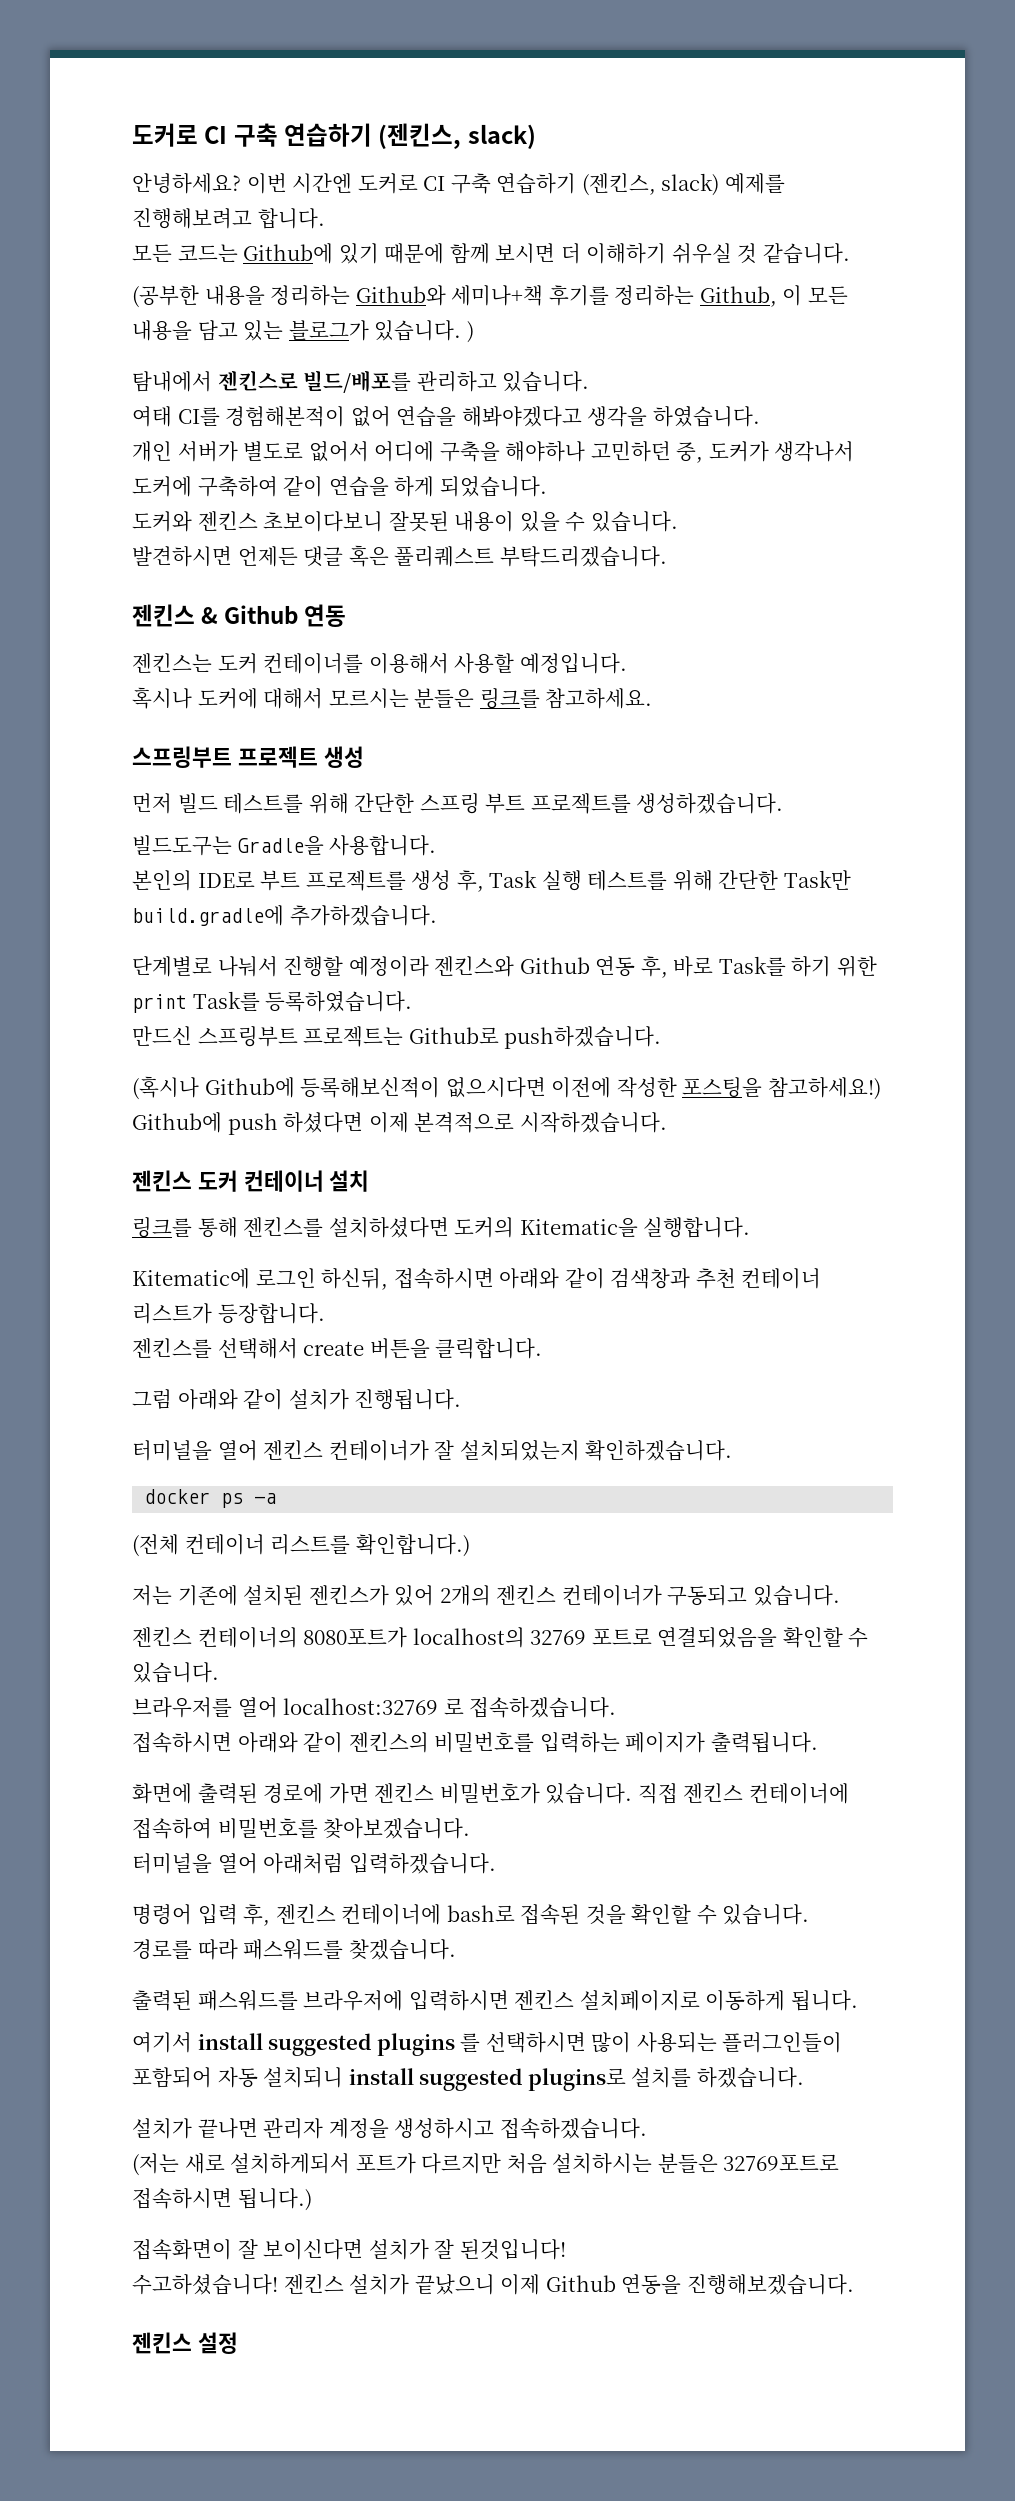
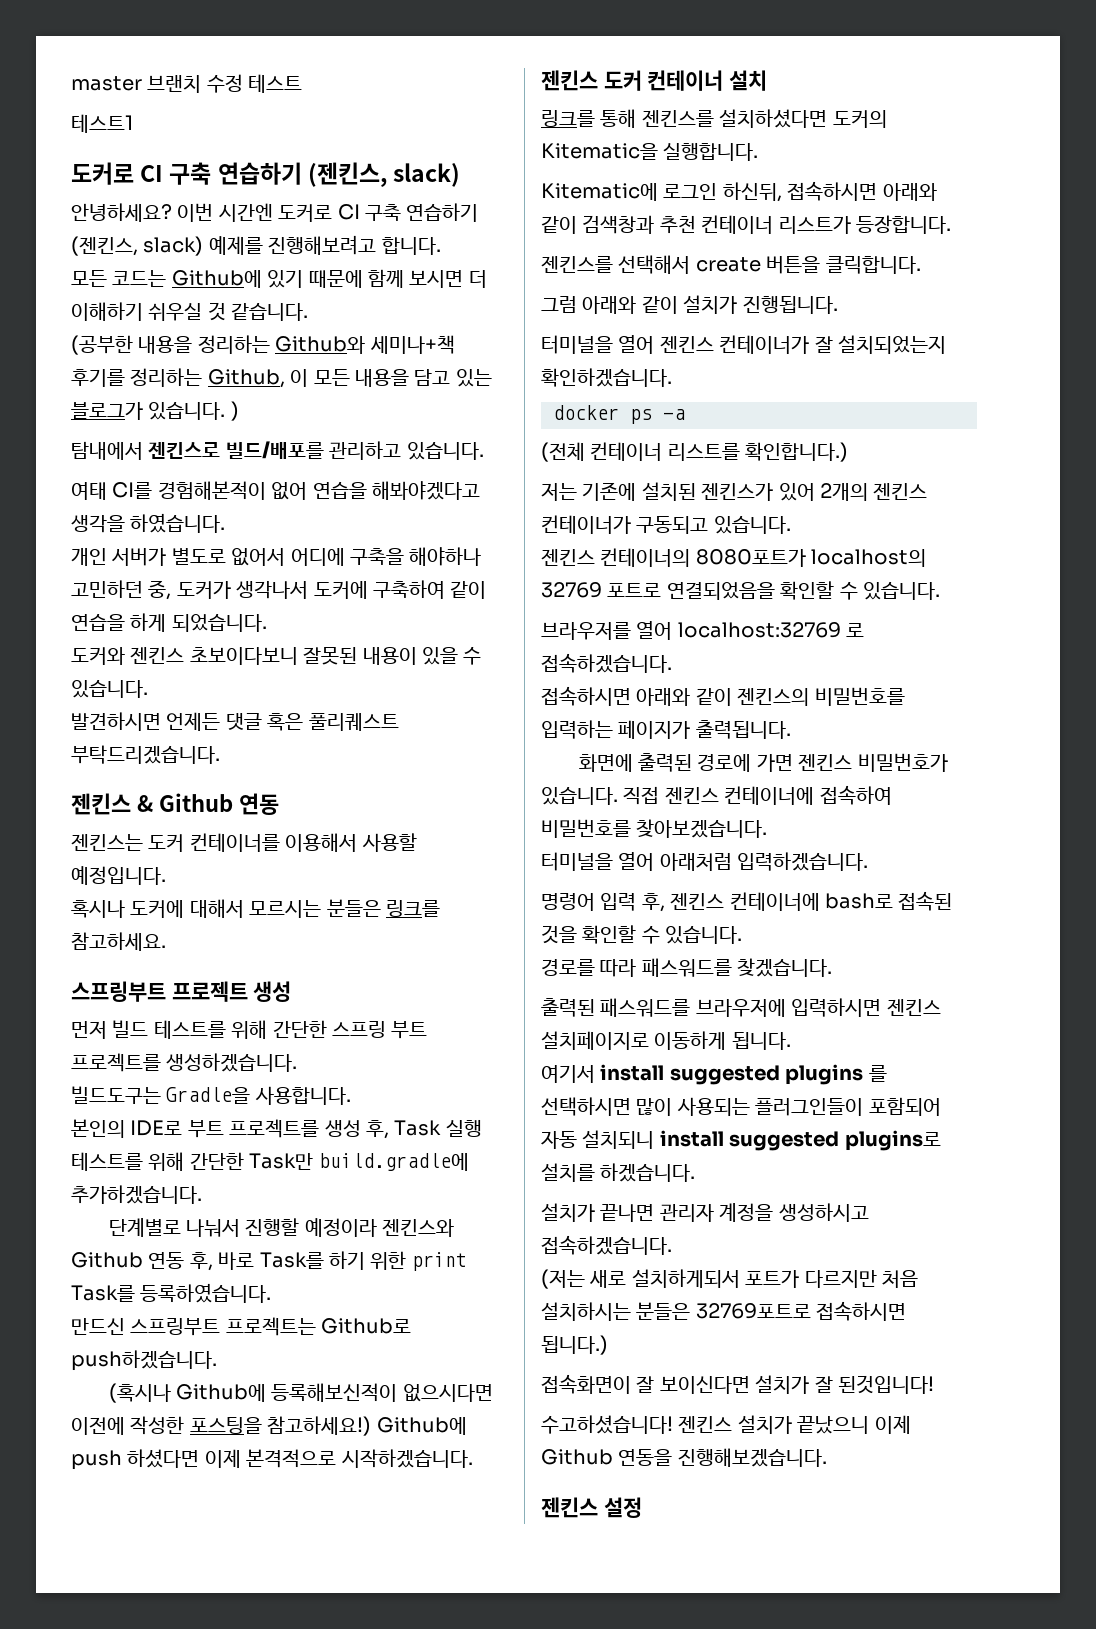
+ master 브랜치 수정 테스트
+ 테스트1

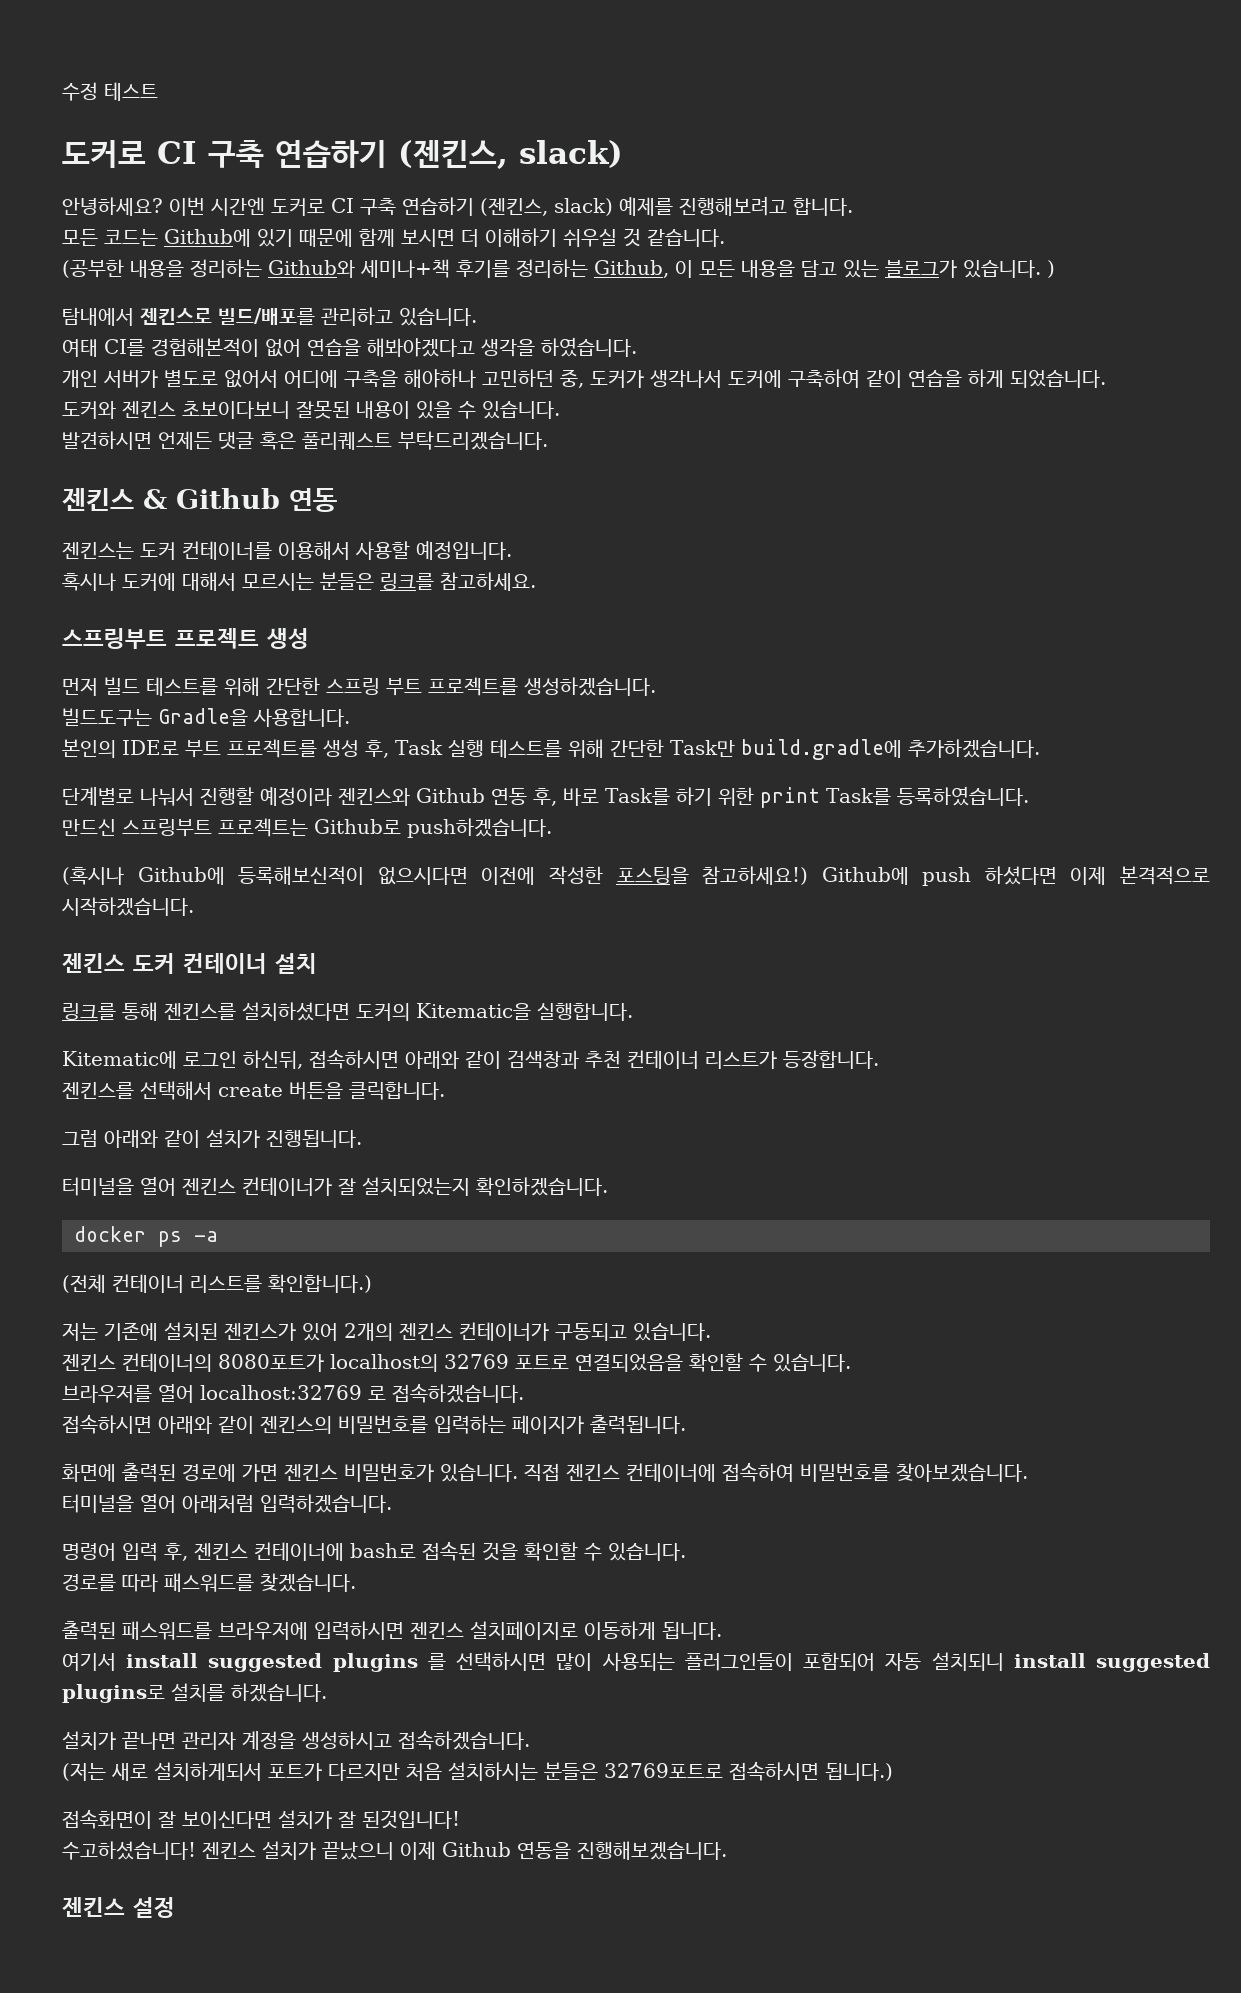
- master 브랜치 수정 테스트
+ 수정 테스트
- 테스트1

